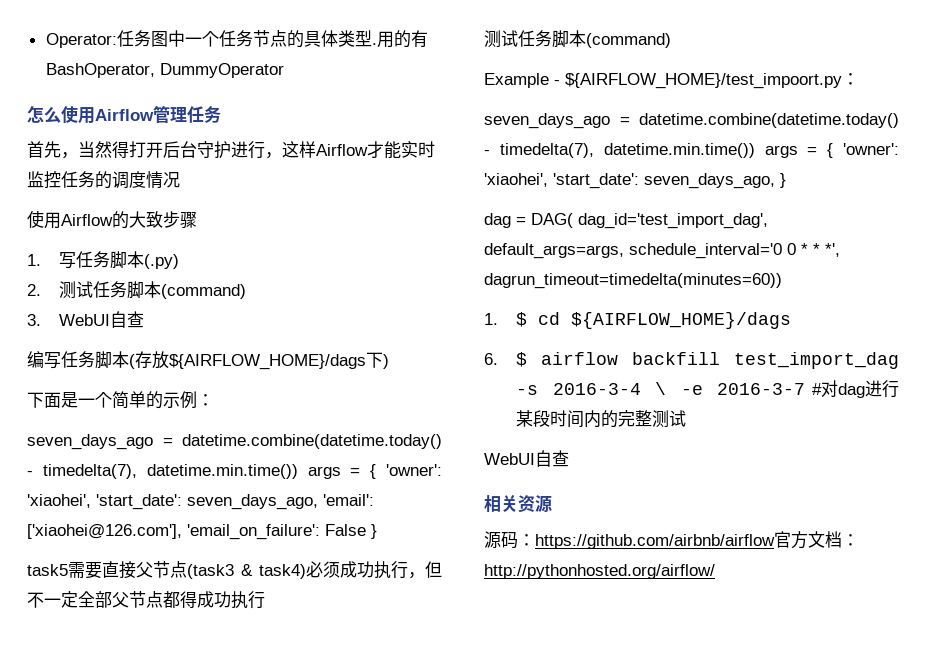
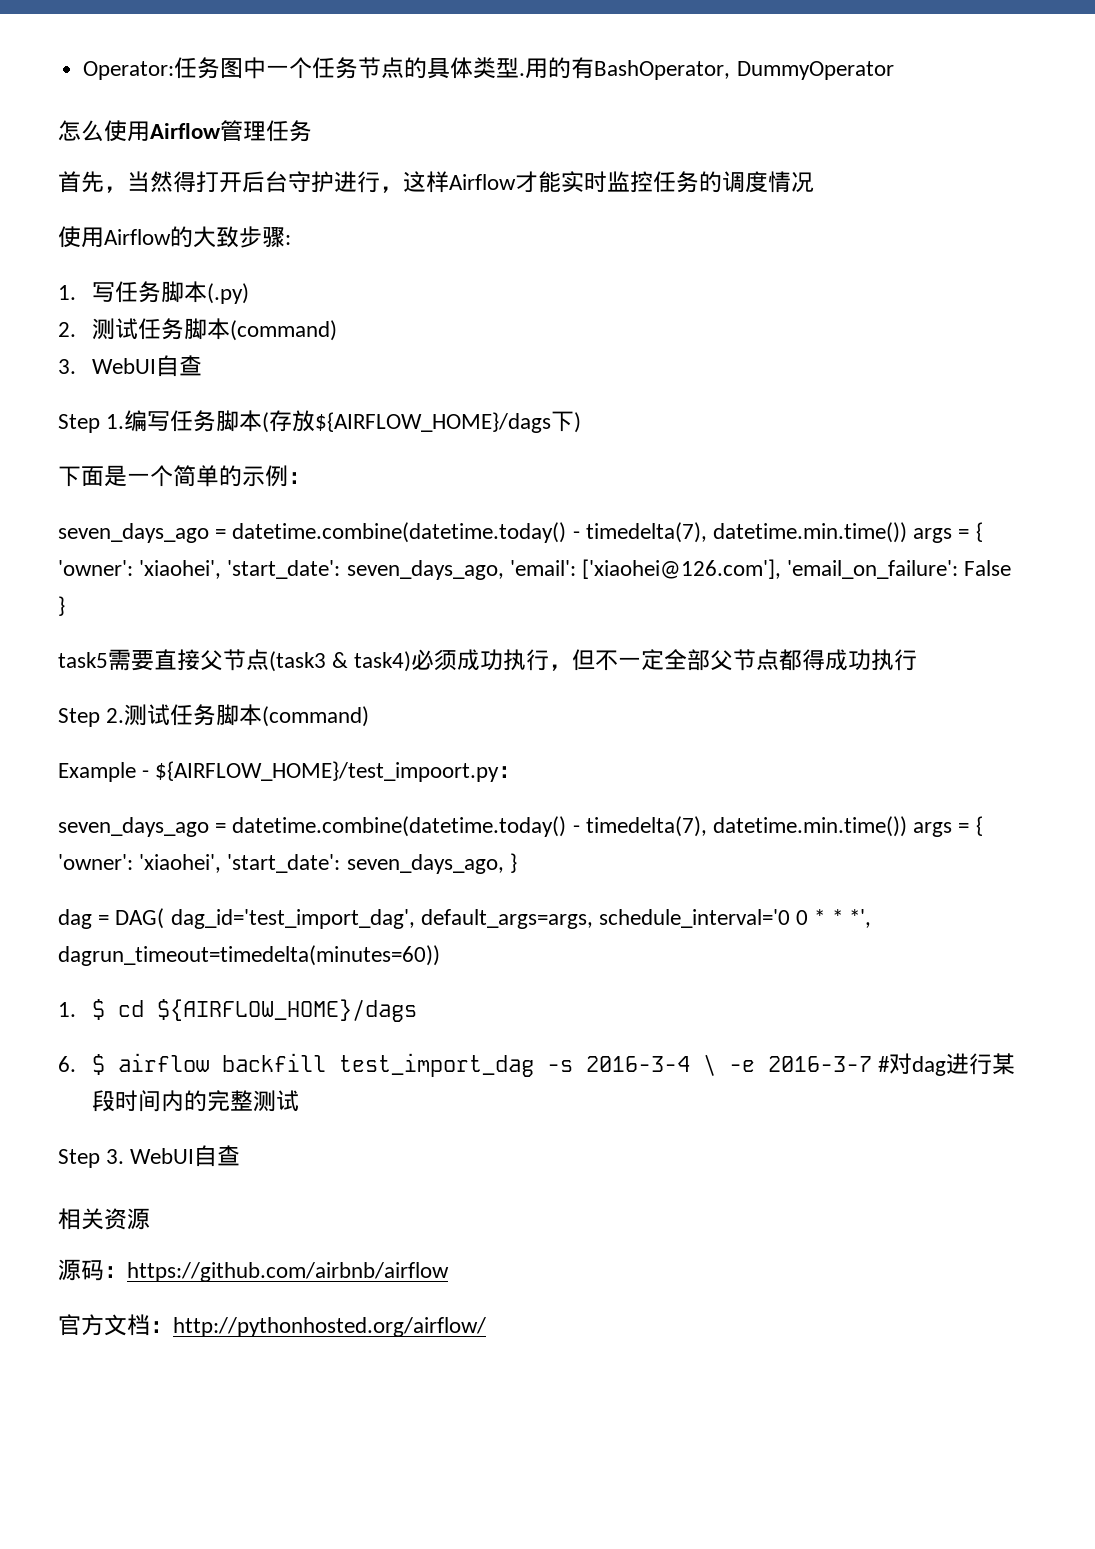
- 使用Airflow的大致步骤
+ 使用Airflow的大致步骤:
- 编写任务脚本(存放${AIRFLOW_HOME}/dags下)
+ Step 1.编写任务脚本(存放${AIRFLOW_HOME}/dags下)
  task5需要直接父节点(task3 & task4)必须成功执行，但不一定全部父节点都得成功执行
- 测试任务脚本(command)
+ Step 2.测试任务脚本(command)
  6. $ airflow backfill test_import_dag -s 2016-3-4 \ -e 2016-3-7 #对dag进行某段时间内的完整测试
- WebUI自查
+ Step 3. WebUI自查
- 源码：https://github.com/airbnb/airflow官方文档：http://pythonhosted.org/airflow/
+ 源码：https://github.com/airbnb/airflow
+ 官方文档：http://pythonhosted.org/airflow/

